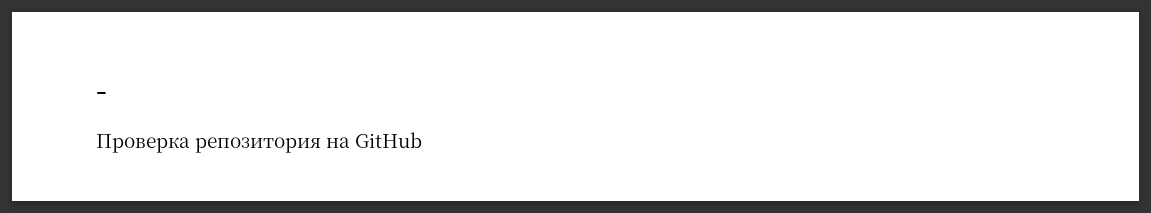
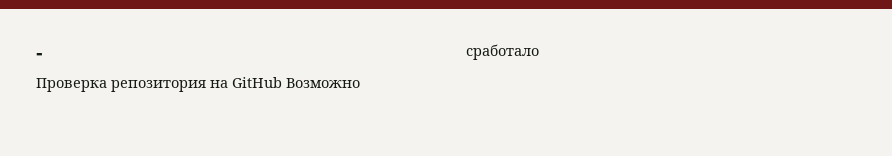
- Проверка репозитория на GitHub
+ Проверка репозитория на GitHub Возможно сработало

